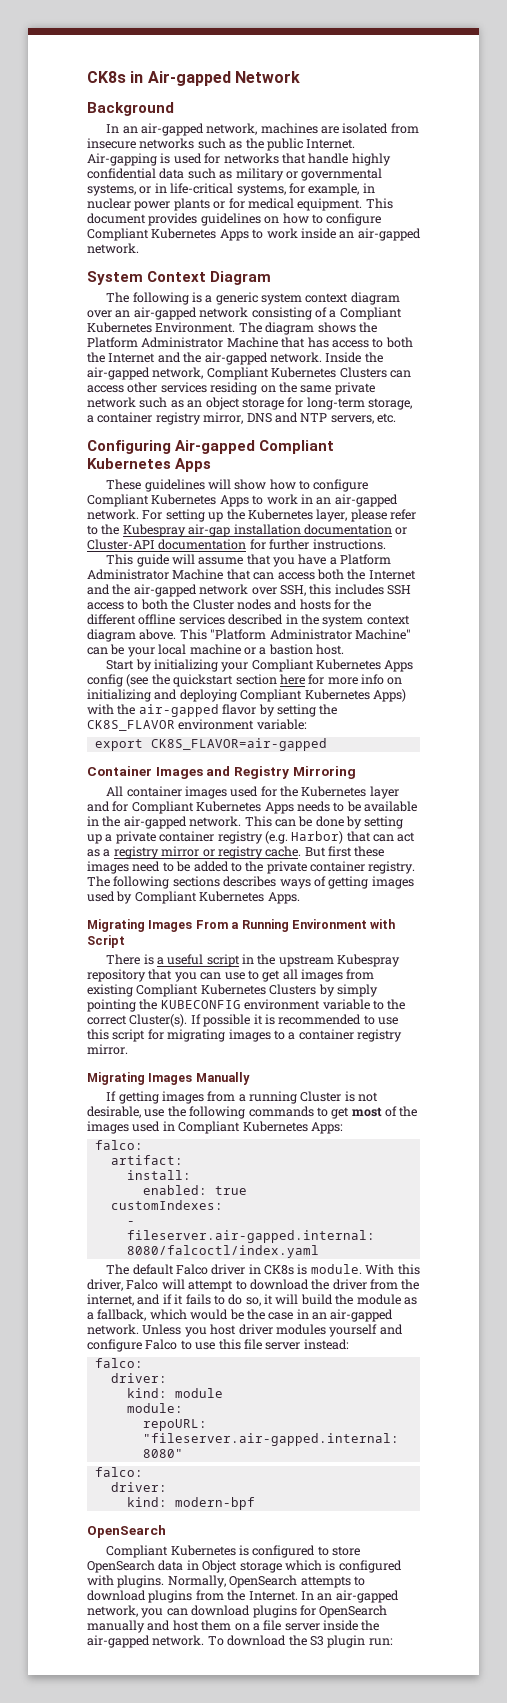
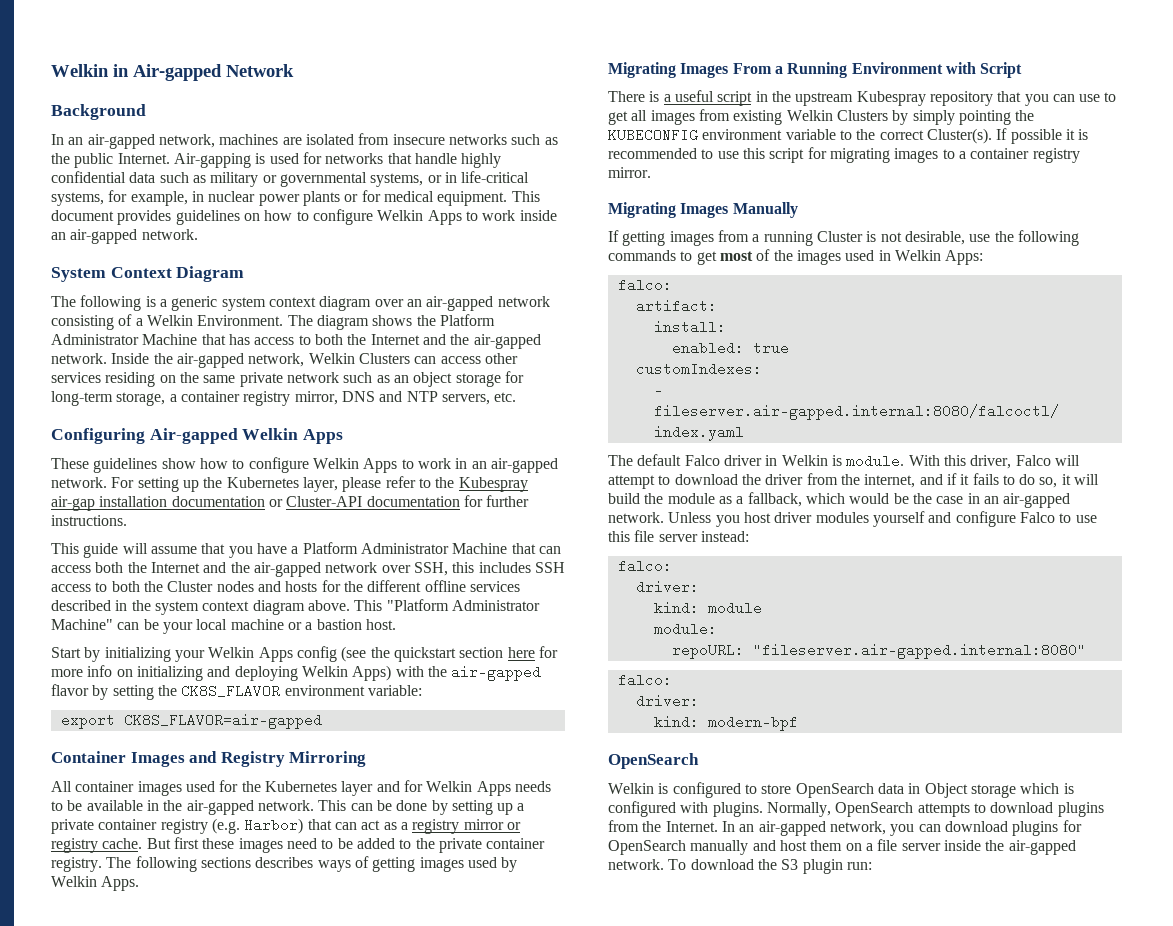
- CK8s in Air-gapped Network
+ Welkin in Air-gapped Network
- This document provides guidelines on how to configure Compliant Kubernetes Apps to work inside an air-gapped network.
+ This document provides guidelines on how to configure Welkin Apps to work inside an air-gapped network.
- The following is a generic system context diagram over an air-gapped network consisting of a Compliant Kubernetes Environment.
+ The following is a generic system context diagram over an air-gapped network consisting of a Welkin Environment.
- Inside the air-gapped network, Compliant Kubernetes Clusters can access other services residing on the same private network such as an object storage for long-term storage, a container registry mirror, DNS and NTP servers, etc.
+ Inside the air-gapped network, Welkin Clusters can access other services residing on the same private network such as an object storage for long-term storage, a container registry mirror, DNS and NTP servers, etc.
- Configuring Air-gapped Compliant Kubernetes Apps
+ Configuring Air-gapped Welkin Apps
- These guidelines will show how to configure Compliant Kubernetes Apps to work in an air-gapped network.
+ These guidelines show how to configure Welkin Apps to work in an air-gapped network.
- Start by initializing your Compliant Kubernetes Apps config (see the quickstart section here for more info on initializing and deploying Compliant Kubernetes Apps) with the air-gapped flavor by setting the CK8S_FLAVOR environment variable:
+ Start by initializing your Welkin Apps config (see the quickstart section here for more info on initializing and deploying Welkin Apps) with the air-gapped flavor by setting the CK8S_FLAVOR environment variable:
- All container images used for the Kubernetes layer and for Compliant Kubernetes Apps needs to be available in the air-gapped network.
+ All container images used for the Kubernetes layer and for Welkin Apps needs to be available in the air-gapped network.
- The following sections describes ways of getting images used by Compliant Kubernetes Apps.
+ The following sections describes ways of getting images used by Welkin Apps.
- There is a useful script in the upstream Kubespray repository that you can use to get all images from existing Compliant Kubernetes Clusters by simply pointing the KUBECONFIG environment variable to the correct Cluster(s).
+ There is a useful script in the upstream Kubespray repository that you can use to get all images from existing Welkin Clusters by simply pointing the KUBECONFIG environment variable to the correct Cluster(s).
- If getting images from a running Cluster is not desirable, use the following commands to get most of the images used in Compliant Kubernetes Apps:
+ If getting images from a running Cluster is not desirable, use the following commands to get most of the images used in Welkin Apps:
- The default Falco driver in CK8s is module.
+ The default Falco driver in Welkin is module.
- Compliant Kubernetes is configured to store OpenSearch data in Object storage which is configured with plugins.
+ Welkin is configured to store OpenSearch data in Object storage which is configured with plugins.

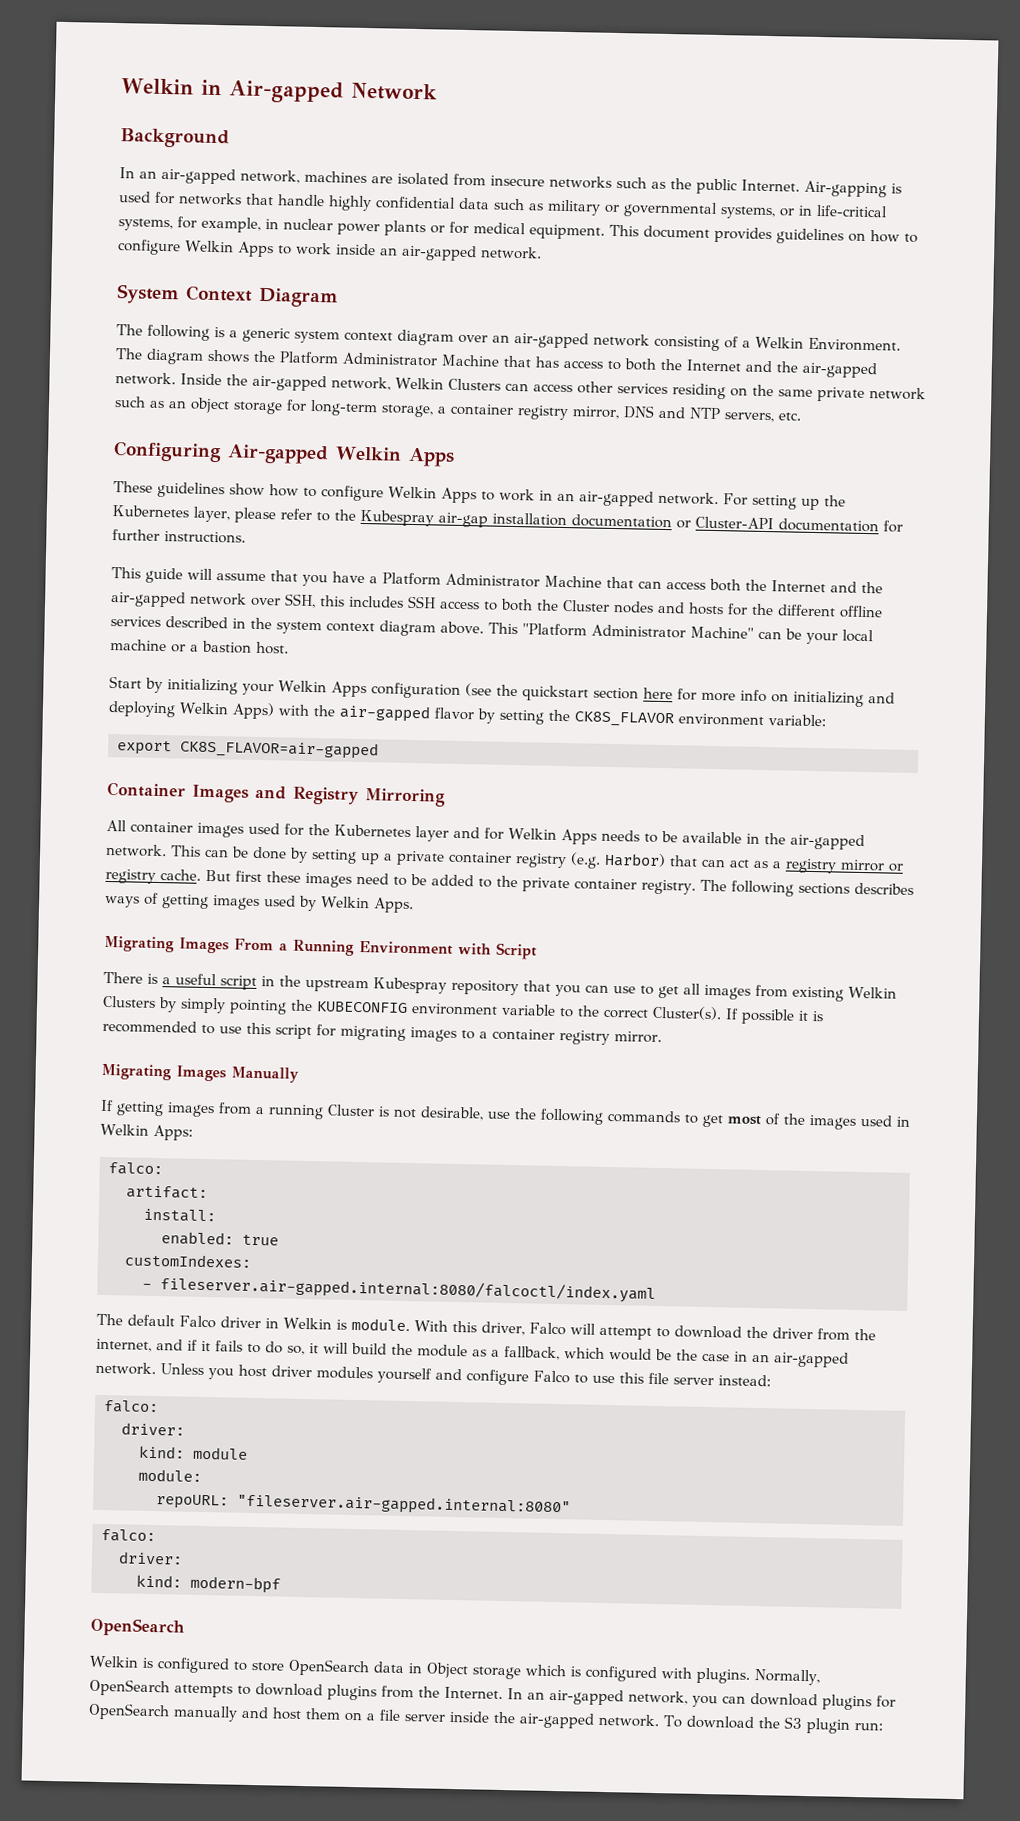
- Start by initializing your Welkin Apps config (see the quickstart section here for more info on initializing and deploying Welkin Apps) with the air-gapped flavor by setting the CK8S_FLAVOR environment variable:
+ Start by initializing your Welkin Apps configuration (see the quickstart section here for more info on initializing and deploying Welkin Apps) with the air-gapped flavor by setting the CK8S_FLAVOR environment variable:

